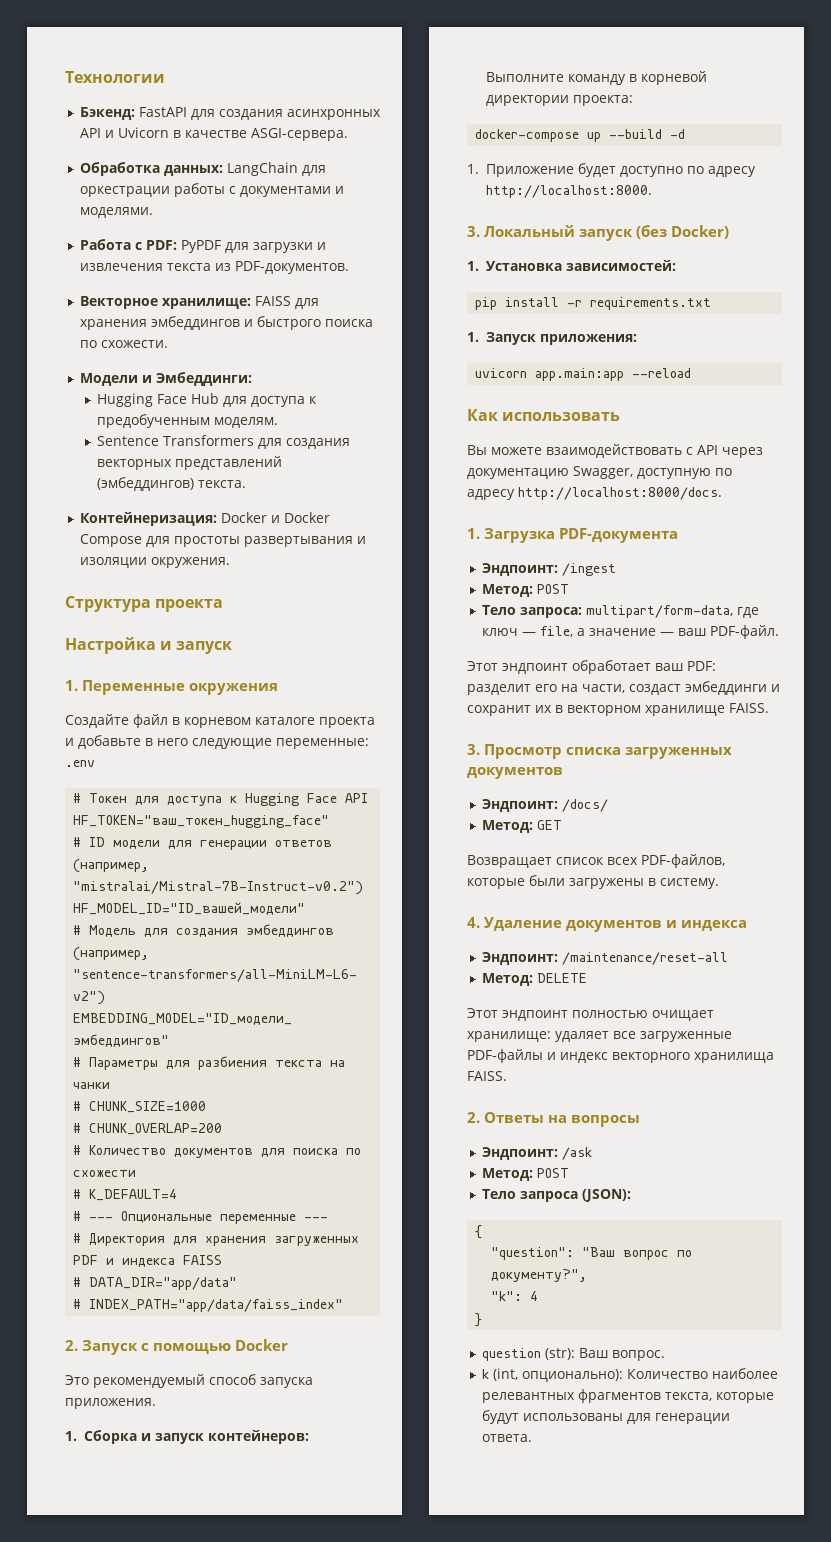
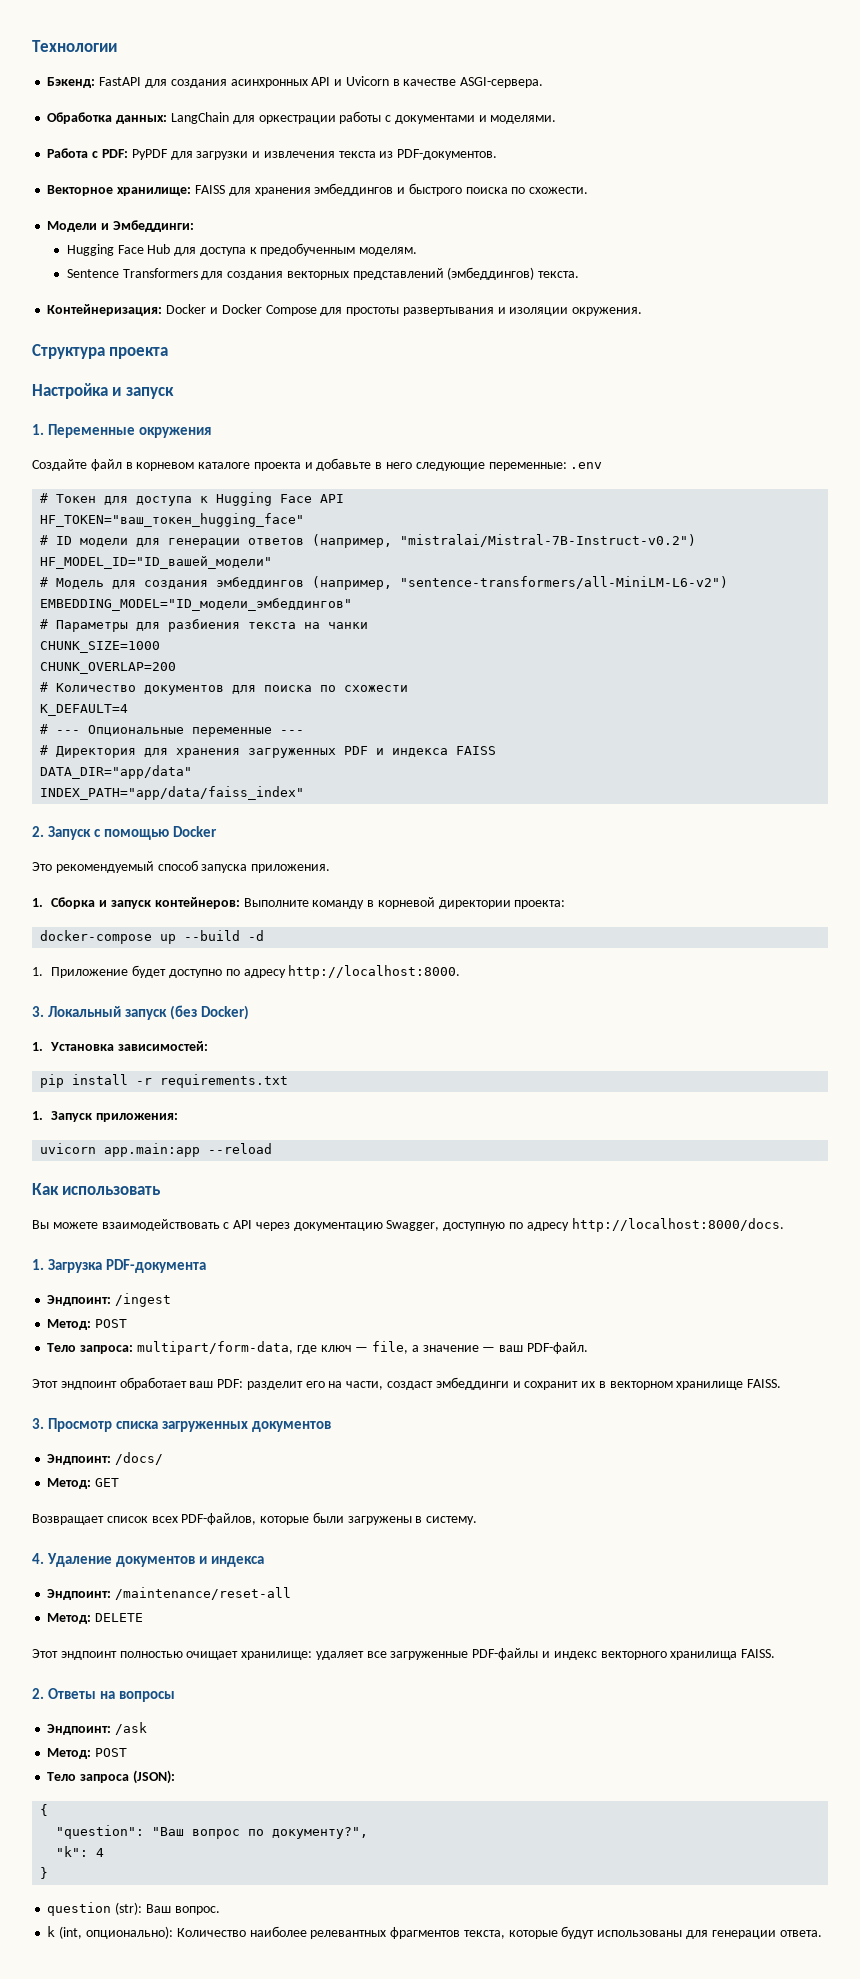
- # CHUNK_SIZE=1000
+ CHUNK_SIZE=1000
- # CHUNK_OVERLAP=200
+ CHUNK_OVERLAP=200
- # K_DEFAULT=4
+ K_DEFAULT=4
- # DATA_DIR="app/data"
+ DATA_DIR="app/data"
- # INDEX_PATH="app/data/faiss_index"
+ INDEX_PATH="app/data/faiss_index"

